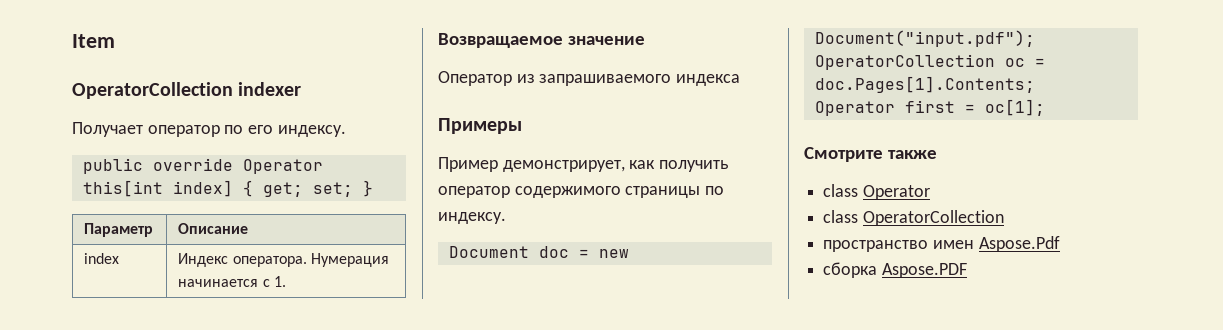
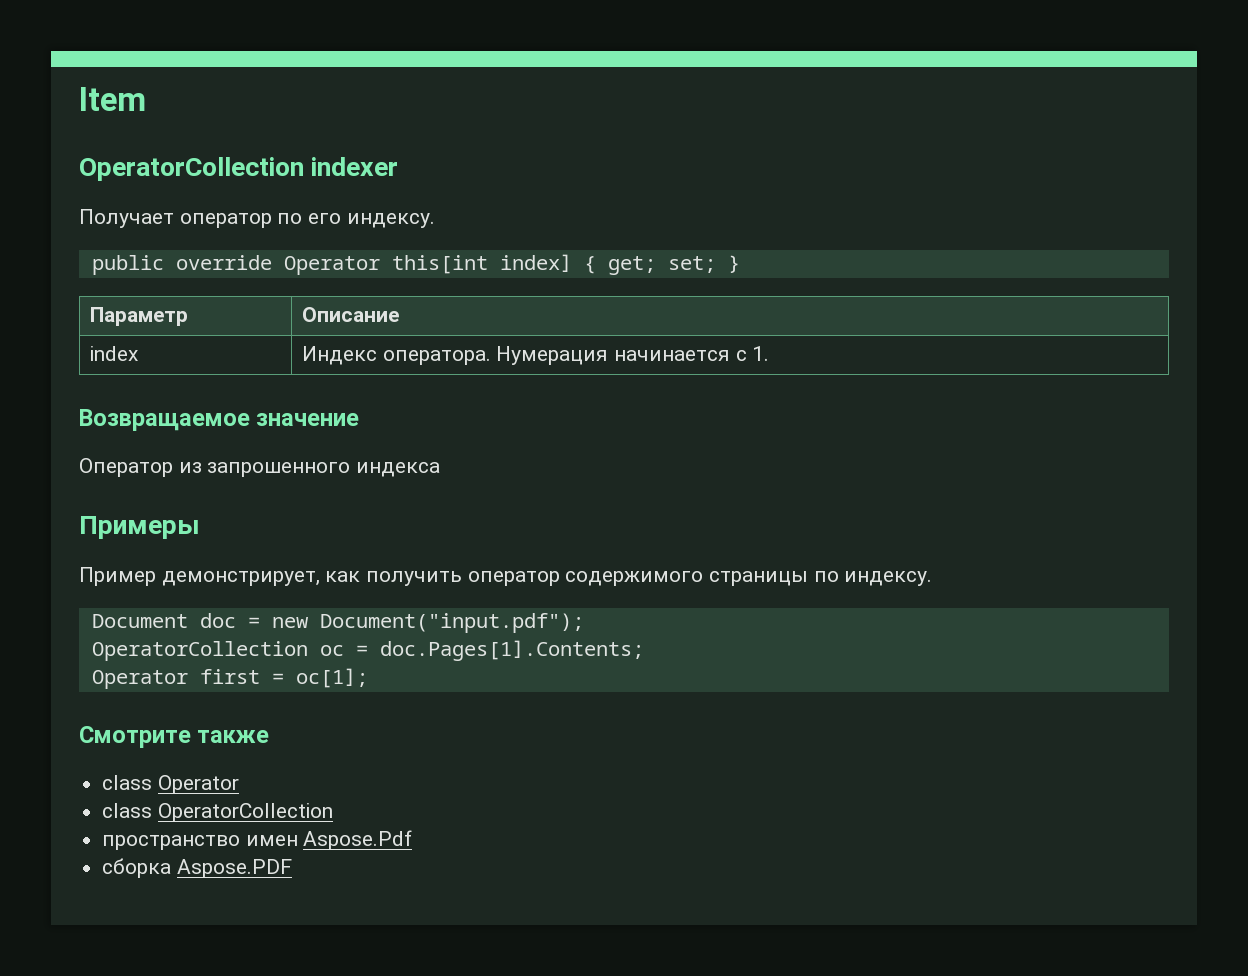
- Оператор из запрашиваемого индекса
+ Оператор из запрошенного индекса

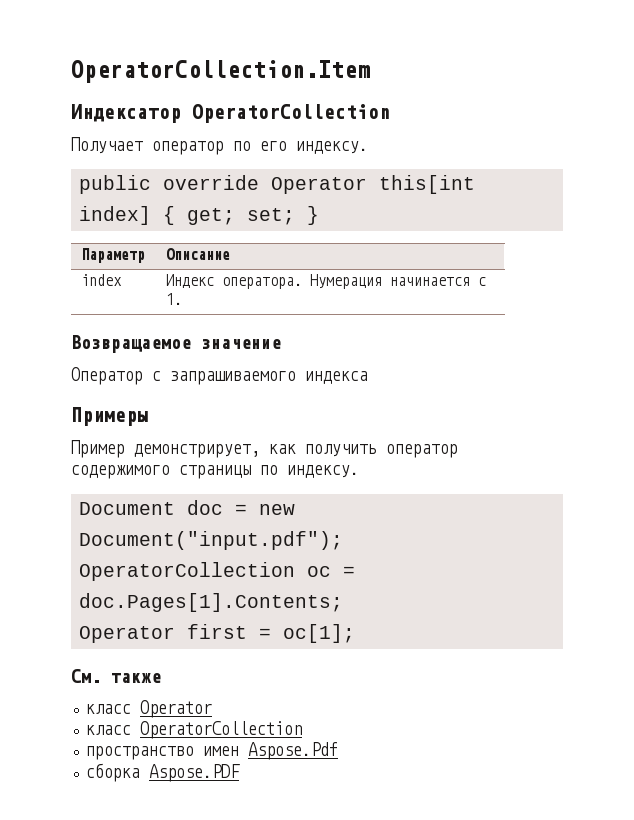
- Item
- OperatorCollection indexer
+ OperatorCollection.Item
+ Индексатор OperatorCollection
- Оператор из запрошенного индекса
+ Оператор с запрашиваемого индекса
- Смотрите также
+ См. также
- class Operator
+ класс Operator
- class OperatorCollection
+ класс OperatorCollection

